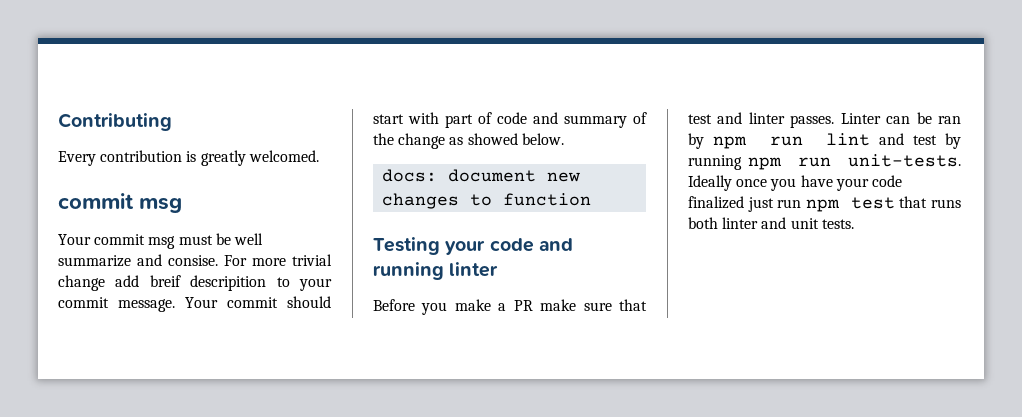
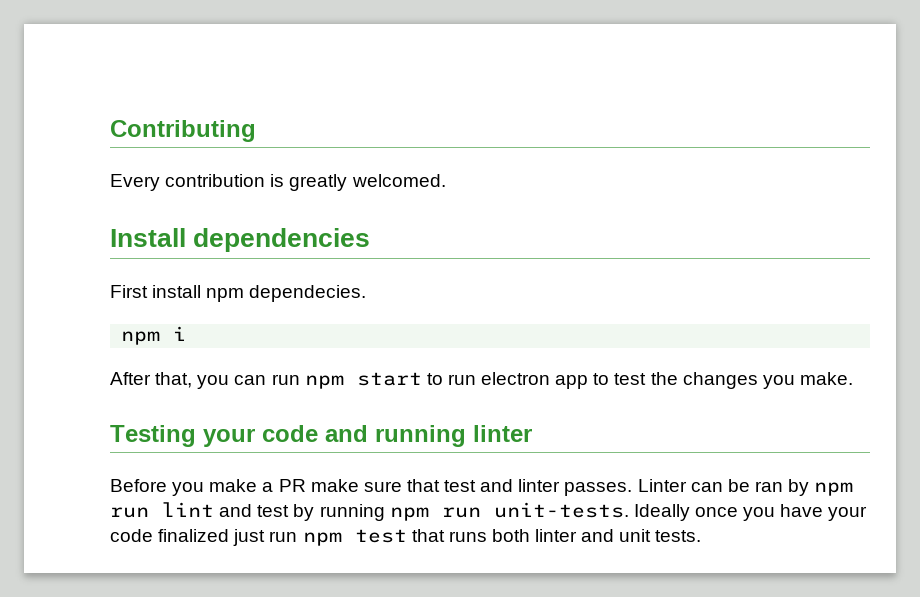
  Every contribution is greatly welcomed.
- commit msg
- Your commit msg must be well summarize and consise. For more trivial change add breif descripition to your commit message. Your commit should start with part of code and summary of the change as showed below.
- docs: document new changes to function
+ Install dependencies
+ First install npm dependecies.
+ npm i
+ After that, you can run npm start to run electron app to test the changes you make.

